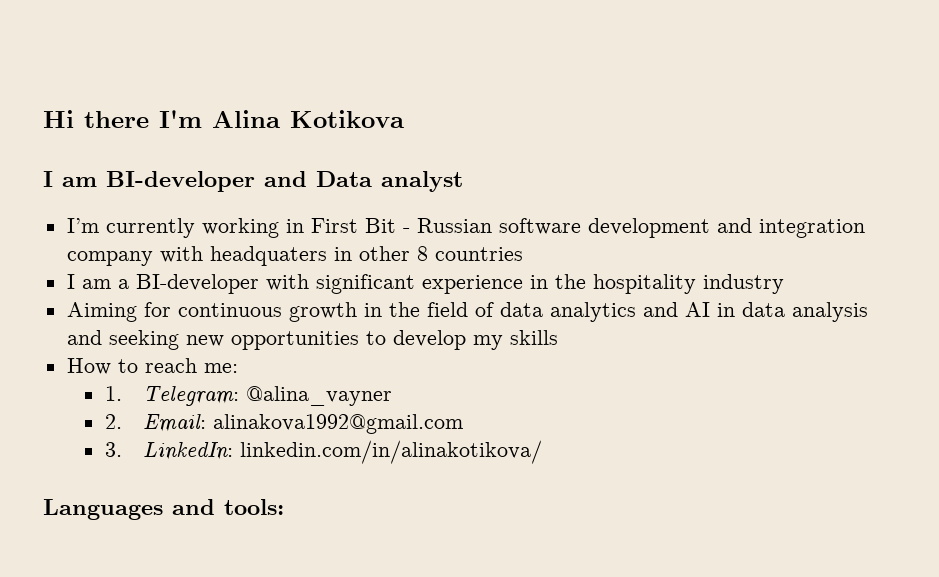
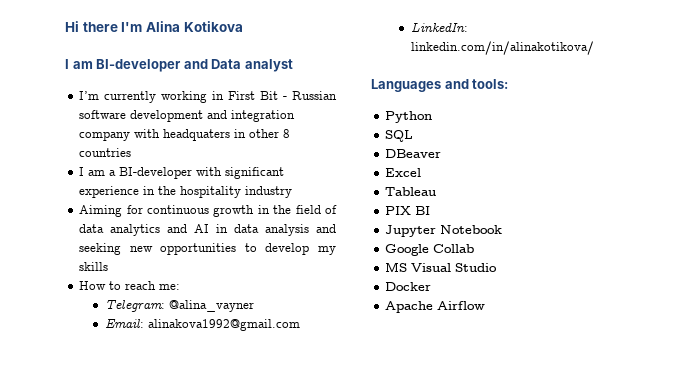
- 1. Telegram: @alina_vayner
+ Telegram: @alina_vayner
- 2. Email: alinakova1992@gmail.com
+ Email: alinakova1992@gmail.com
- 3. LinkedIn: linkedin.com/in/alinakotikova/
+ LinkedIn: linkedin.com/in/alinakotikova/
+ Python
+ SQL
+ DBeaver
+ Excel
+ Tableau
+ PIX BI
+ Jupyter Notebook
+ Google Collab
+ MS Visual Studio
+ Docker
+ Apache Airflow

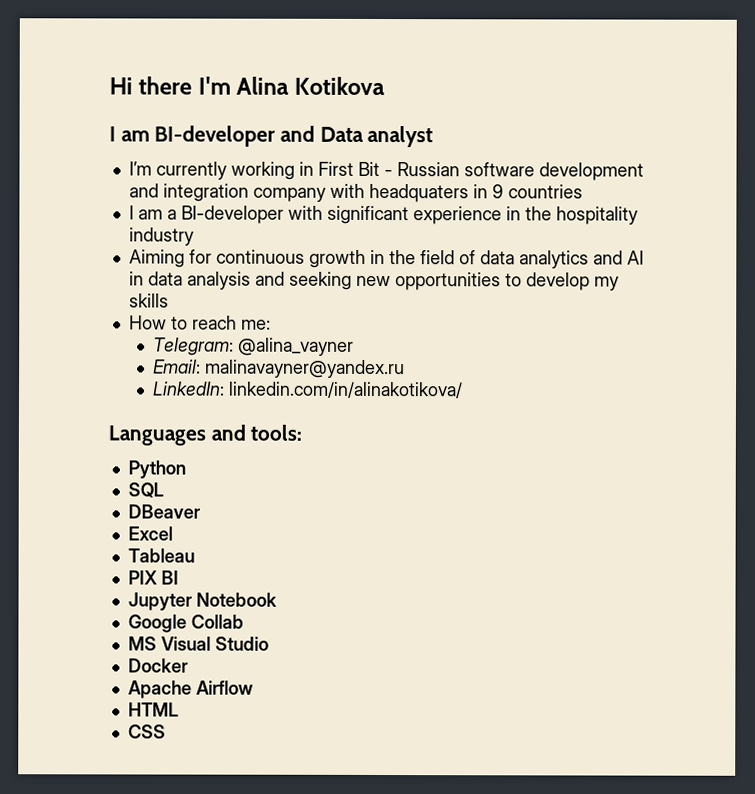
- I’m currently working in First Bit - Russian software development and integration company with headquaters in other 8 countries
+ I’m currently working in First Bit - Russian software development and integration company with headquaters in 9 countries
- Email: alinakova1992@gmail.com
+ Email: malinavayner@yandex.ru
+ HTML
+ CSS

